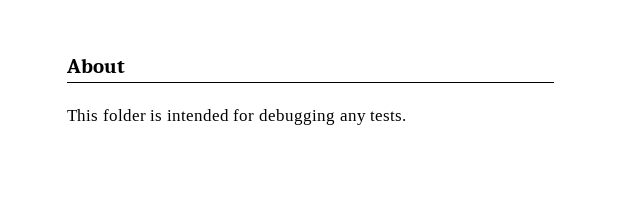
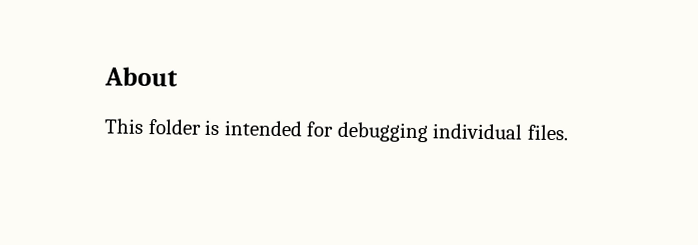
- This folder is intended for debugging any tests.
+ This folder is intended for debugging individual files.

